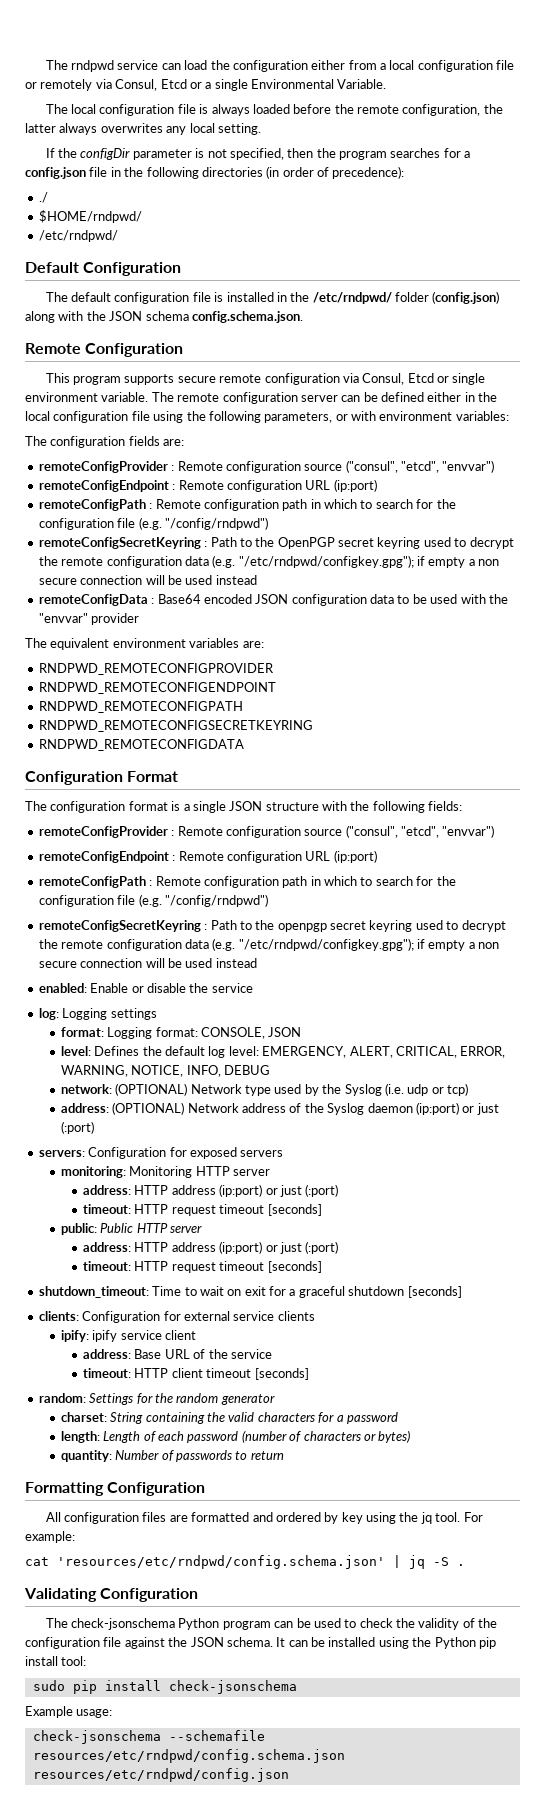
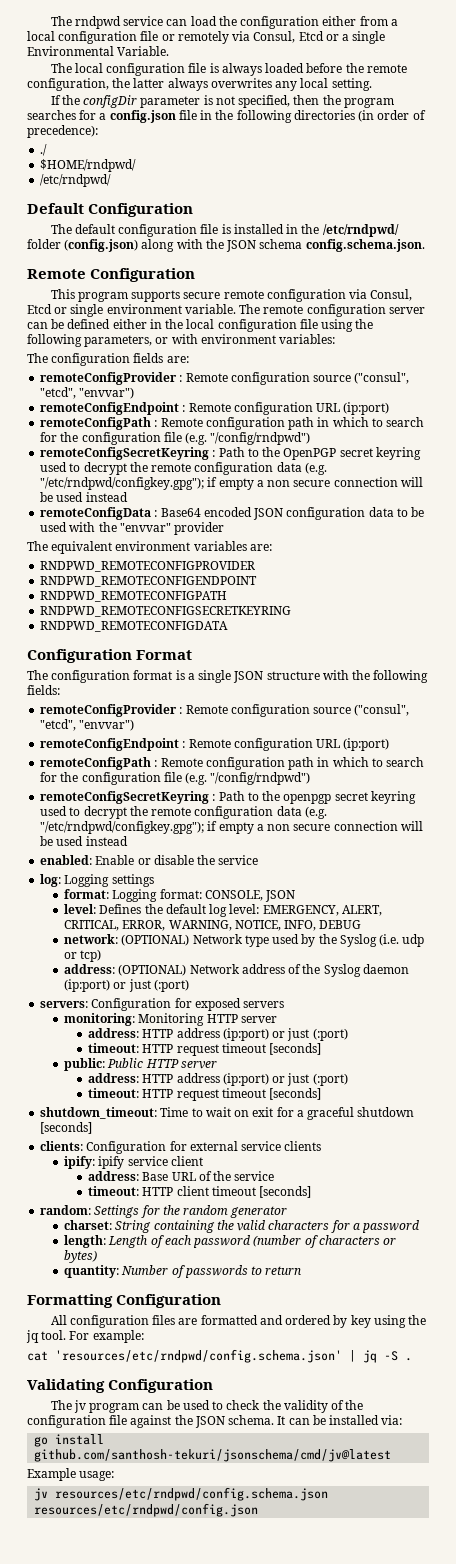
- The check-jsonschema Python program can be used to check the validity of the configuration file against the JSON schema.
+ The jv program can be used to check the validity of the configuration file against the JSON schema.
- It can be installed using the Python pip install tool:
- sudo pip install check-jsonschema
+ It can be installed via:
+ go install github.com/santhosh-tekuri/jsonschema/cmd/jv@latest
- check-jsonschema --schemafile resources/etc/rndpwd/config.schema.json resources/etc/rndpwd/config.json
+ jv resources/etc/rndpwd/config.schema.json resources/etc/rndpwd/config.json

